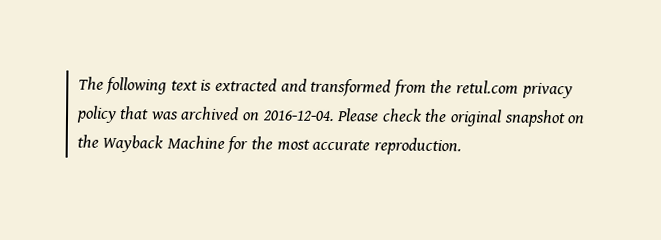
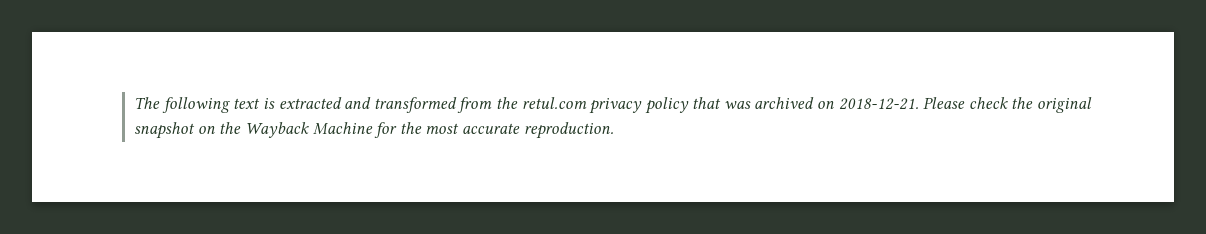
- The following text is extracted and transformed from the retul.com privacy policy that was archived on 2016-12-04.
+ The following text is extracted and transformed from the retul.com privacy policy that was archived on 2018-12-21.

